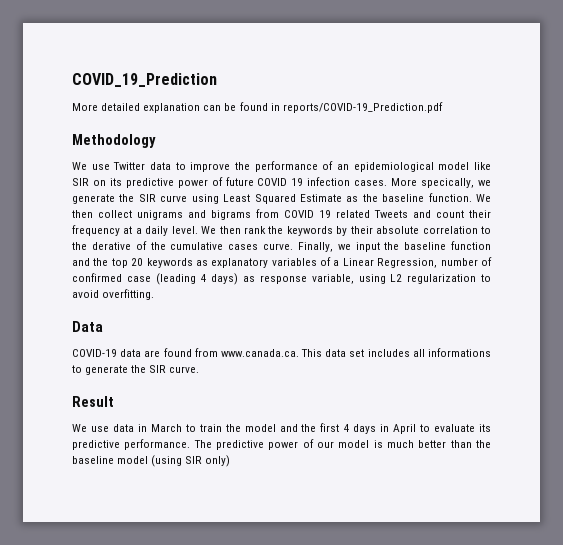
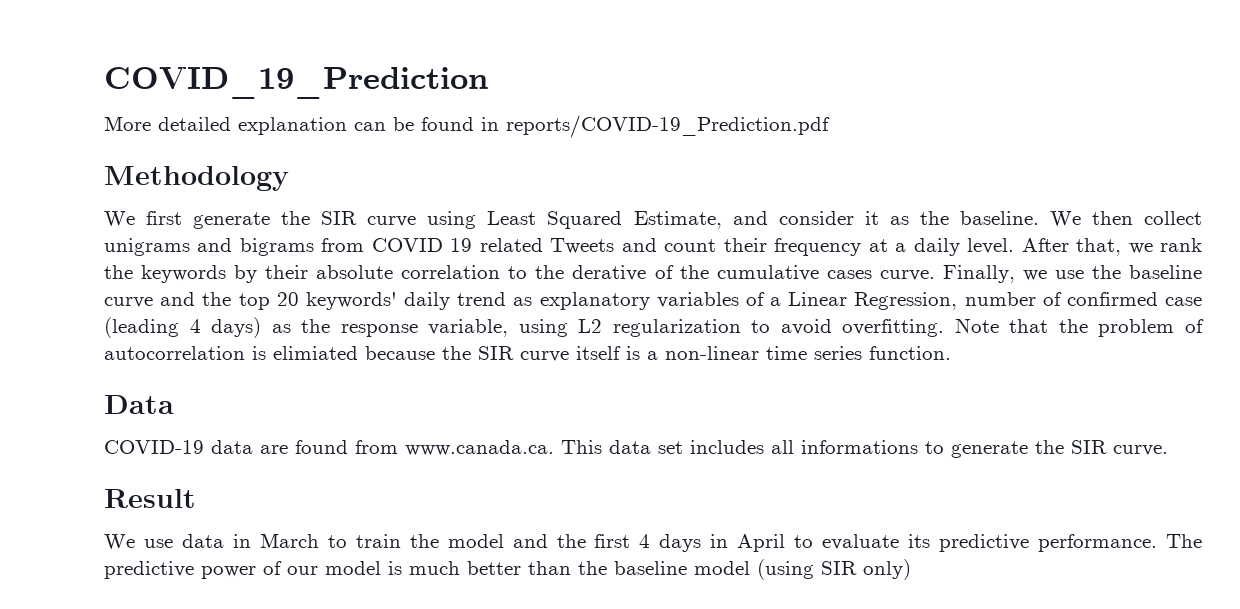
- We use Twitter data to improve the performance of an epidemiological model like SIR on its predictive power of future COVID 19 infection cases. More specically, we generate the SIR curve using Least Squared Estimate as the baseline function.
+ We first generate the SIR curve using Least Squared Estimate, and consider it as the baseline.
- We then rank the keywords by their absolute correlation to the derative of the cumulative cases curve.
+ After that, we rank the keywords by their absolute correlation to the derative of the cumulative cases curve.
- Finally, we input the baseline function and the top 20 keywords as explanatory variables of a Linear Regression, number of confirmed case (leading 4 days) as response variable, using L2 regularization to avoid overfitting.
+ Finally, we use the baseline curve and the top 20 keywords' daily trend as explanatory variables of a Linear Regression, number of confirmed case (leading 4 days) as the response variable, using L2 regularization to avoid overfitting. Note that the problem of autocorrelation is elimiated because the SIR curve itself is a non-linear time series function.

